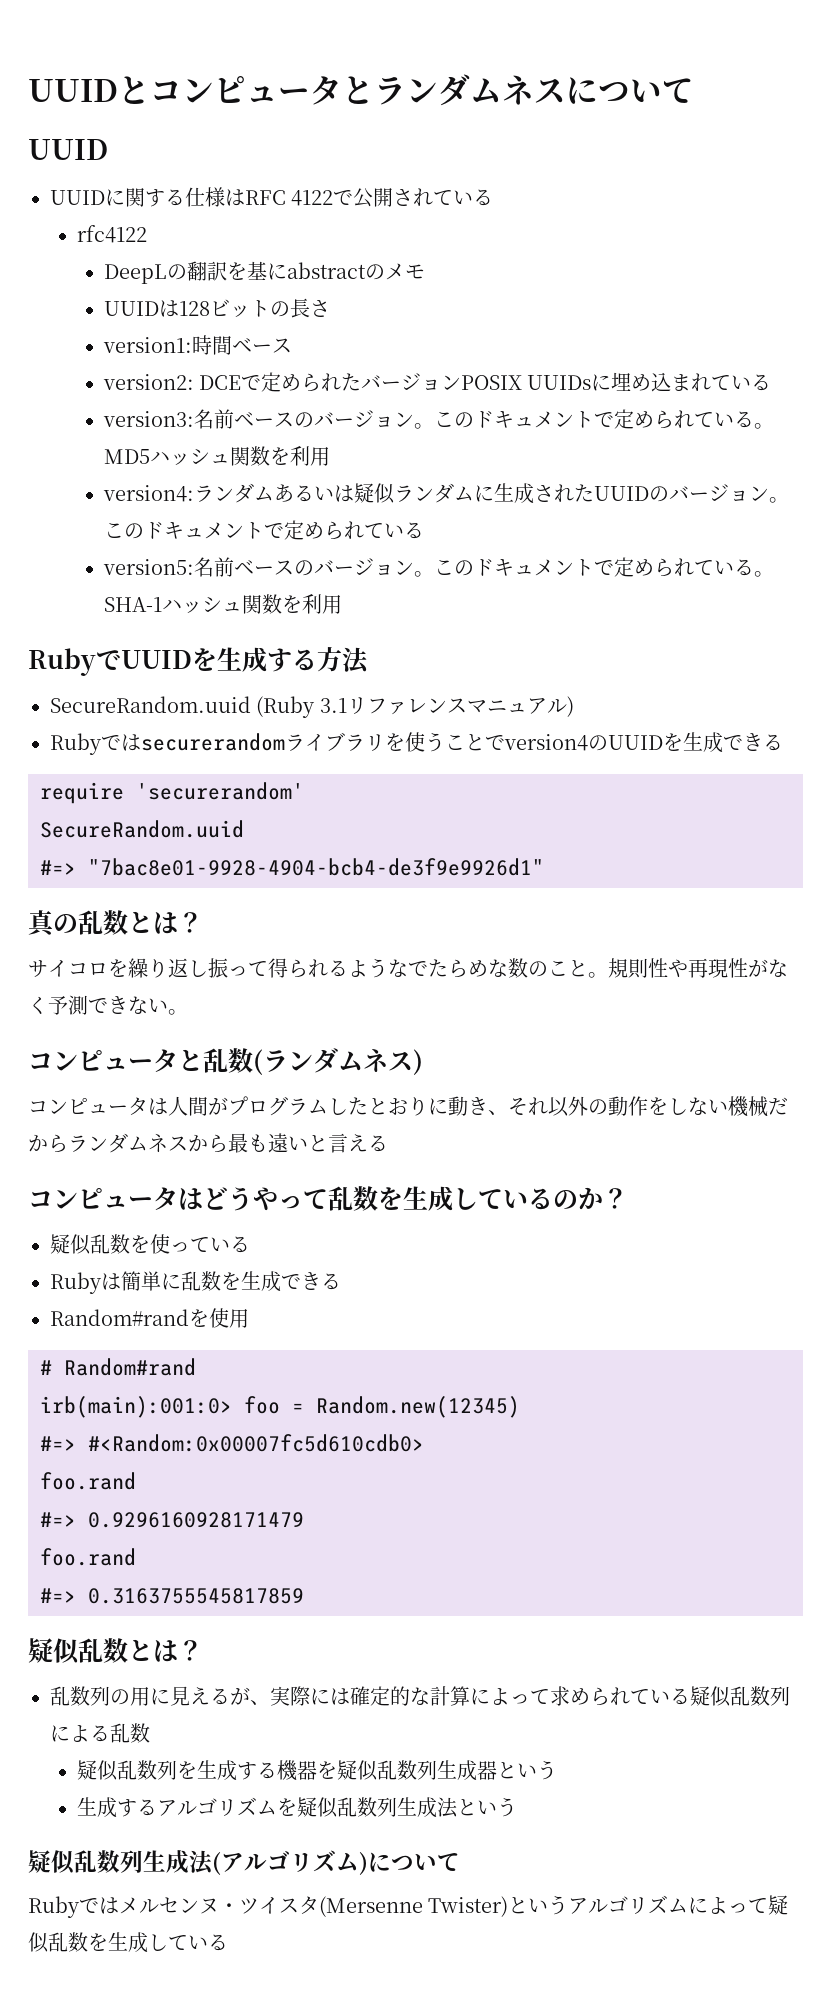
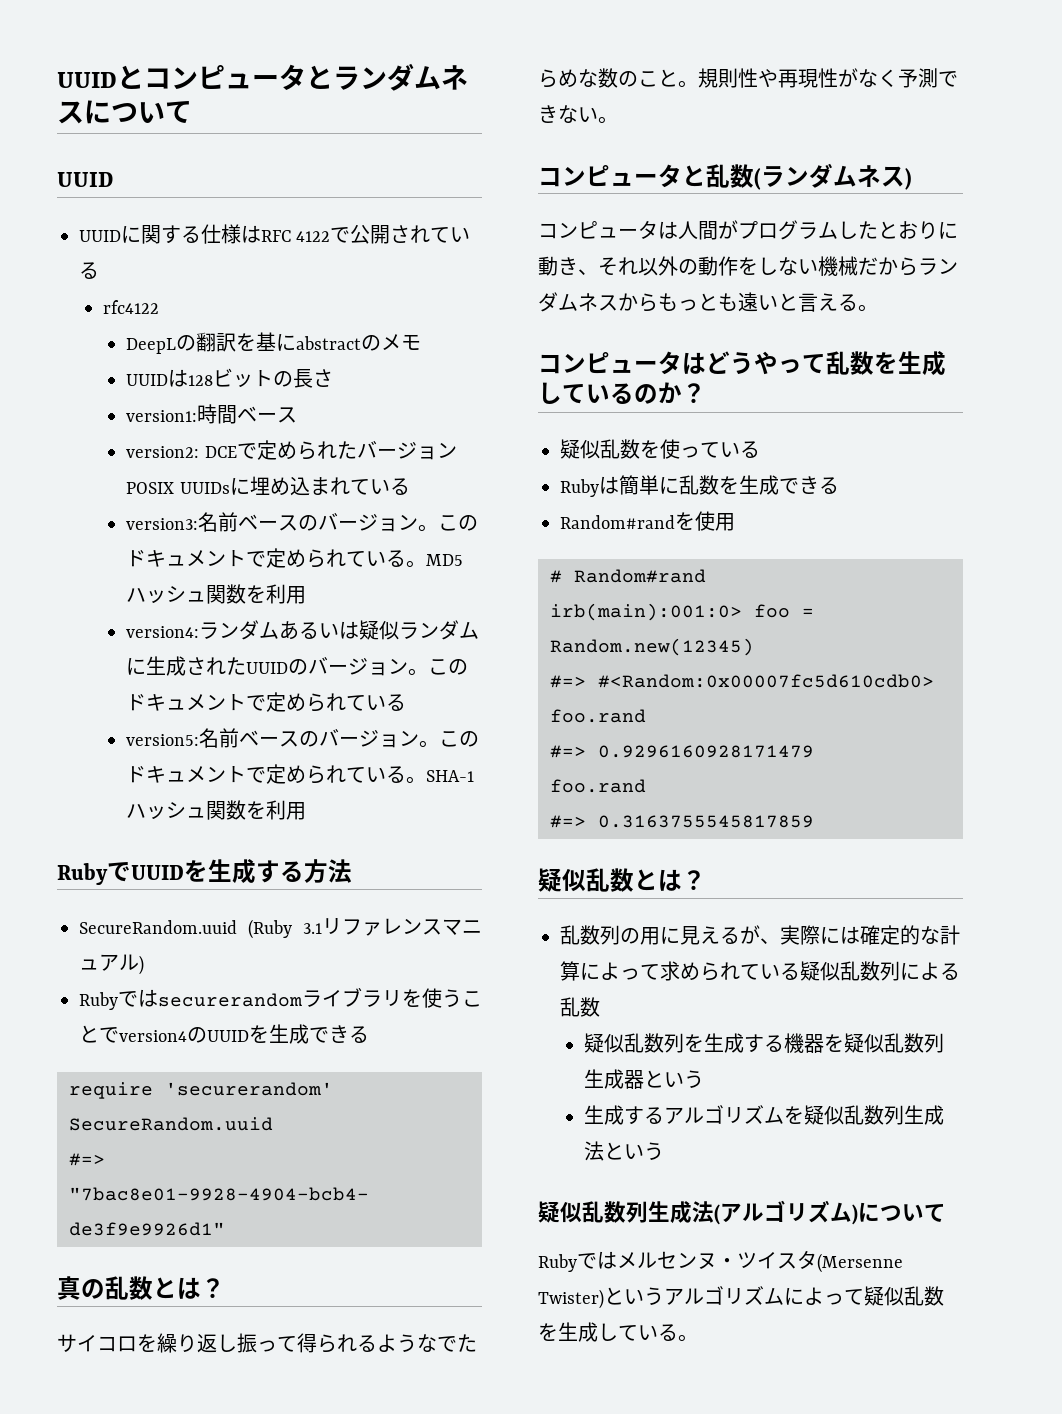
- コンピュータは人間がプログラムしたとおりに動き、それ以外の動作をしない機械だからランダムネスから最も遠いと言える
+ コンピュータは人間がプログラムしたとおりに動き、それ以外の動作をしない機械だからランダムネスからもっとも遠いと言える。
- Rubyではメルセンヌ・ツイスタ(Mersenne Twister)というアルゴリズムによって疑似乱数を生成している
+ Rubyではメルセンヌ・ツイスタ(Mersenne Twister)というアルゴリズムによって疑似乱数を生成している。

